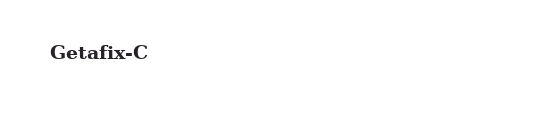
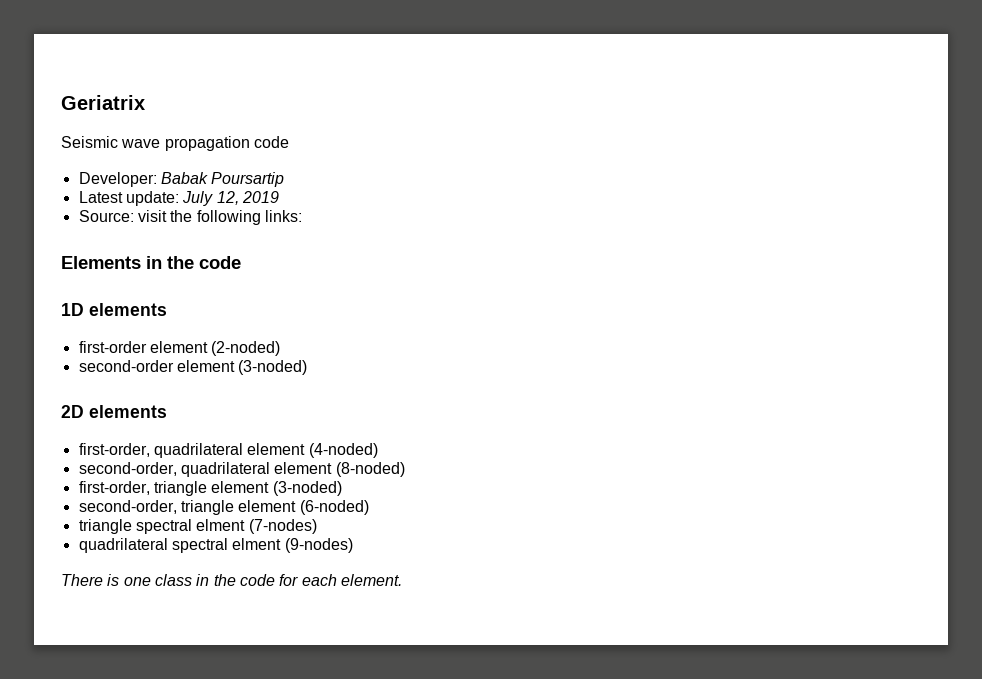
- Getafix-C
+ Geriatrix
+ Seismic wave propagation code
+ Developer: Babak Poursartip
+ Latest update: July 12, 2019
+ Source: visit the following links:
+ Elements in the code
+ 1D elements
+ first-order element (2-noded)
+ second-order element (3-noded)
+ 2D elements
+ first-order, quadrilateral element (4-noded)
+ second-order, quadrilateral element (8-noded)
+ first-order, triangle element (3-noded)
+ second-order, triangle element (6-noded)
+ triangle spectral elment (7-nodes)
+ quadrilateral spectral elment (9-nodes)
+ There is one class in the code for each element.

